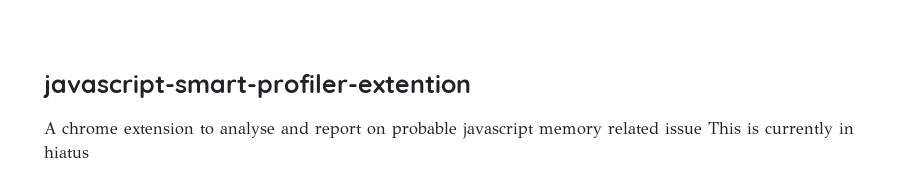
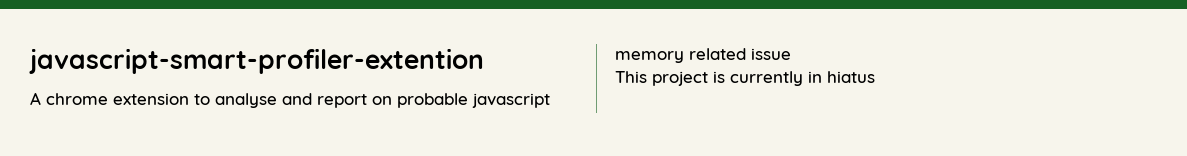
- A chrome extension to analyse and report on probable javascript memory related issue This is currently in hiatus
+ A chrome extension to analyse and report on probable javascript memory related issue
+ This project is currently in hiatus

